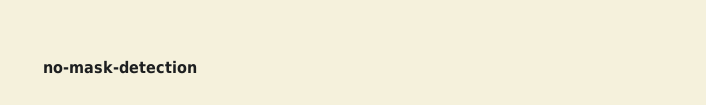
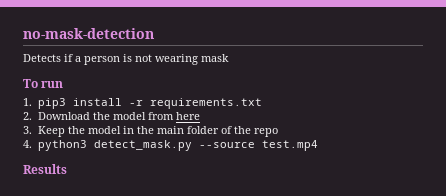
+ Detects if a person is not wearing mask
+ To run
+ 1. pip3 install -r requirements.txt
+ 2. Download the model from here
+ 3. Keep the model in the main folder of the repo
+ 4. python3 detect_mask.py --source test.mp4
+ Results

